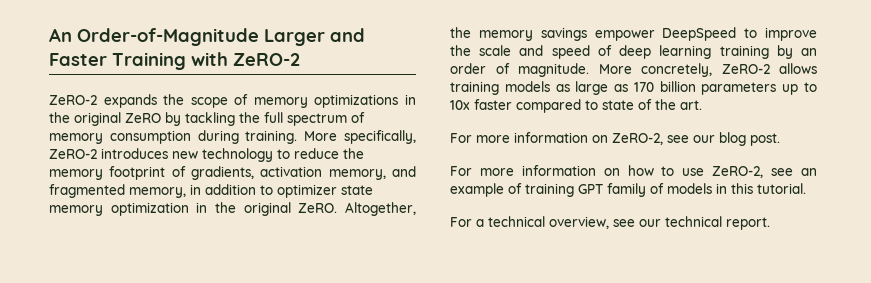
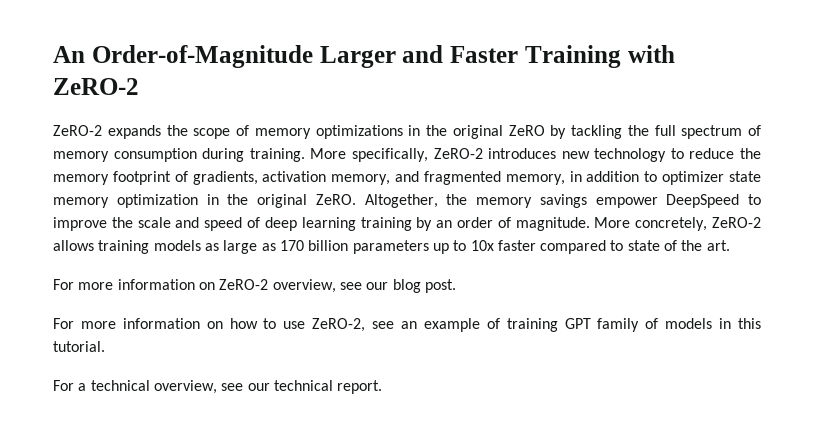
- For more information on ZeRO-2, see our blog post.
+ For more information on ZeRO-2 overview, see our blog post.

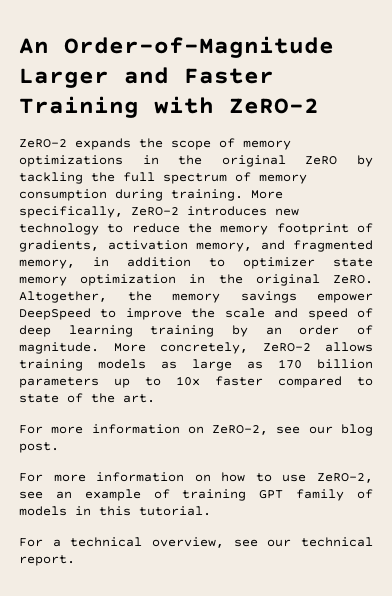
- For more information on ZeRO-2 overview, see our blog post.
+ For more information on ZeRO-2, see our blog post.

